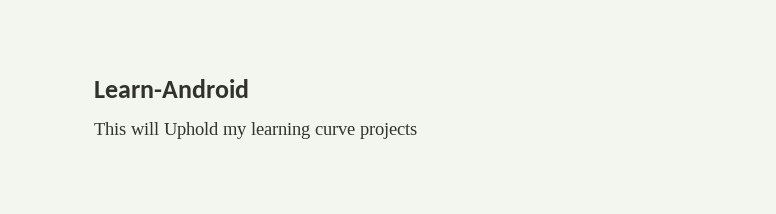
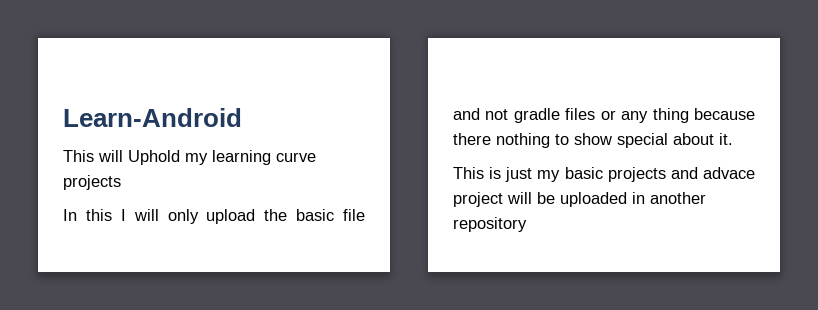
+ In this I will only upload the basic file and not gradle files or any thing because there nothing to show special about it.
+ This is just my basic projects and advace project will be uploaded in another repository

